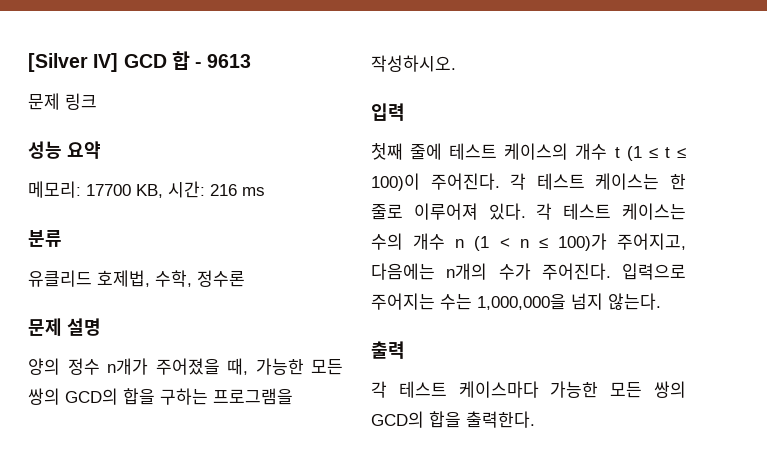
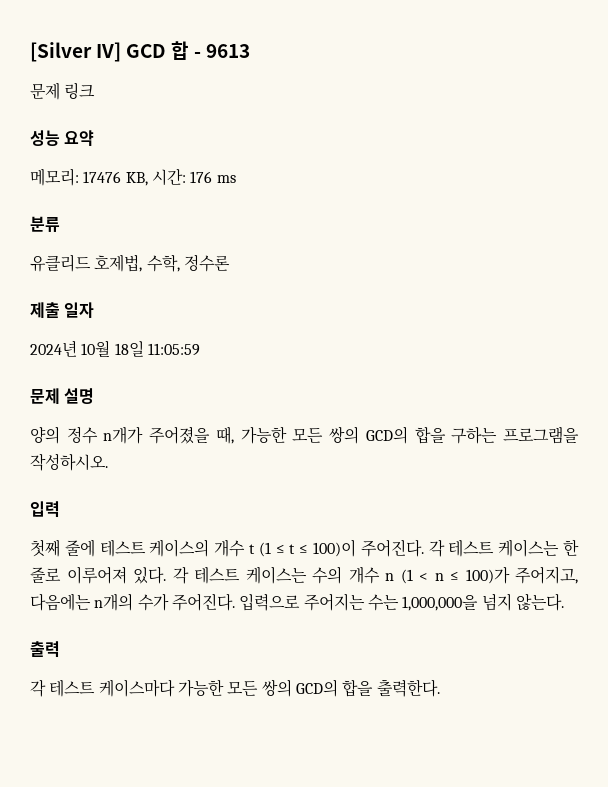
- 메모리: 17700 KB, 시간: 216 ms
+ 메모리: 17476 KB, 시간: 176 ms
+ 제출 일자
+ 2024년 10월 18일 11:05:59

